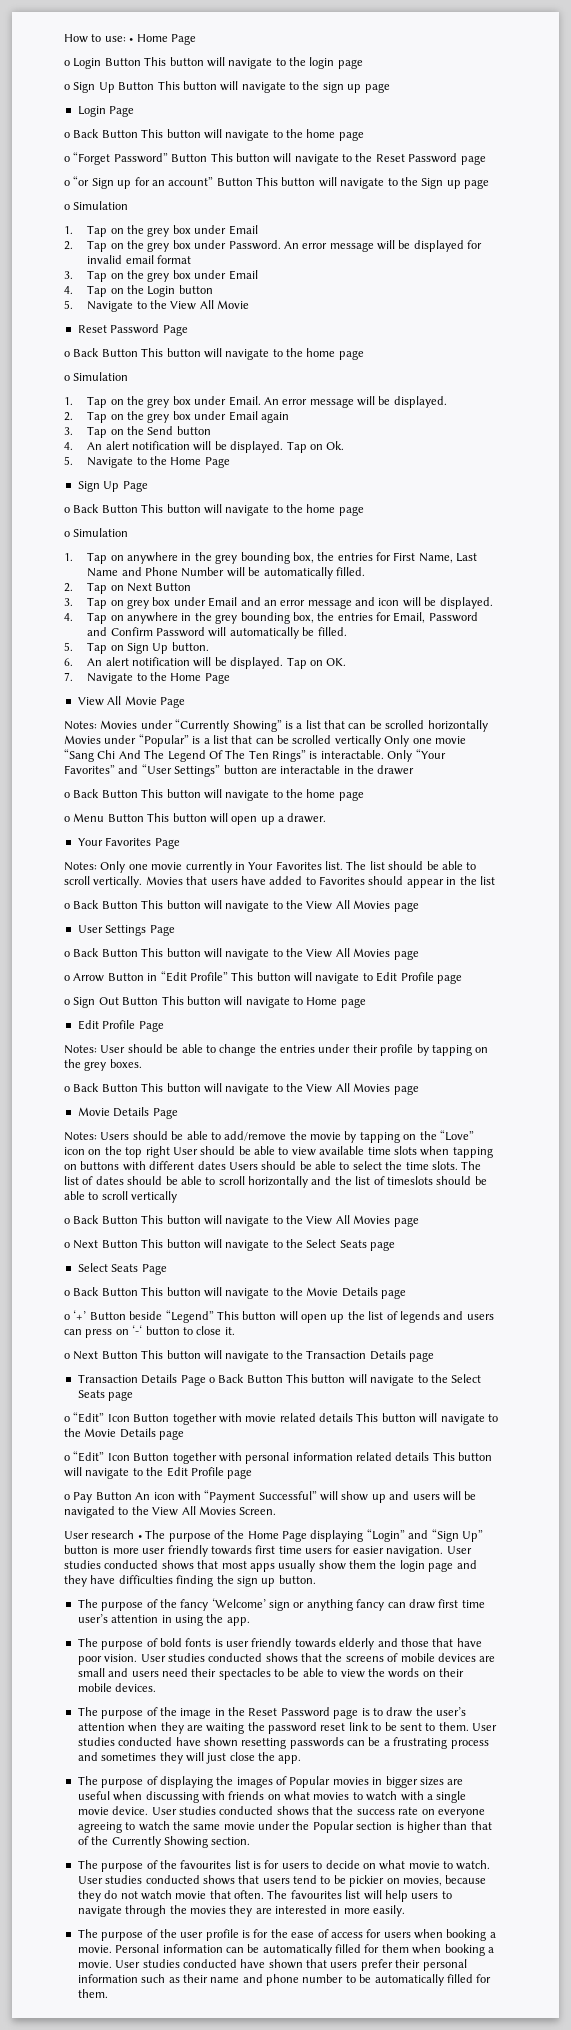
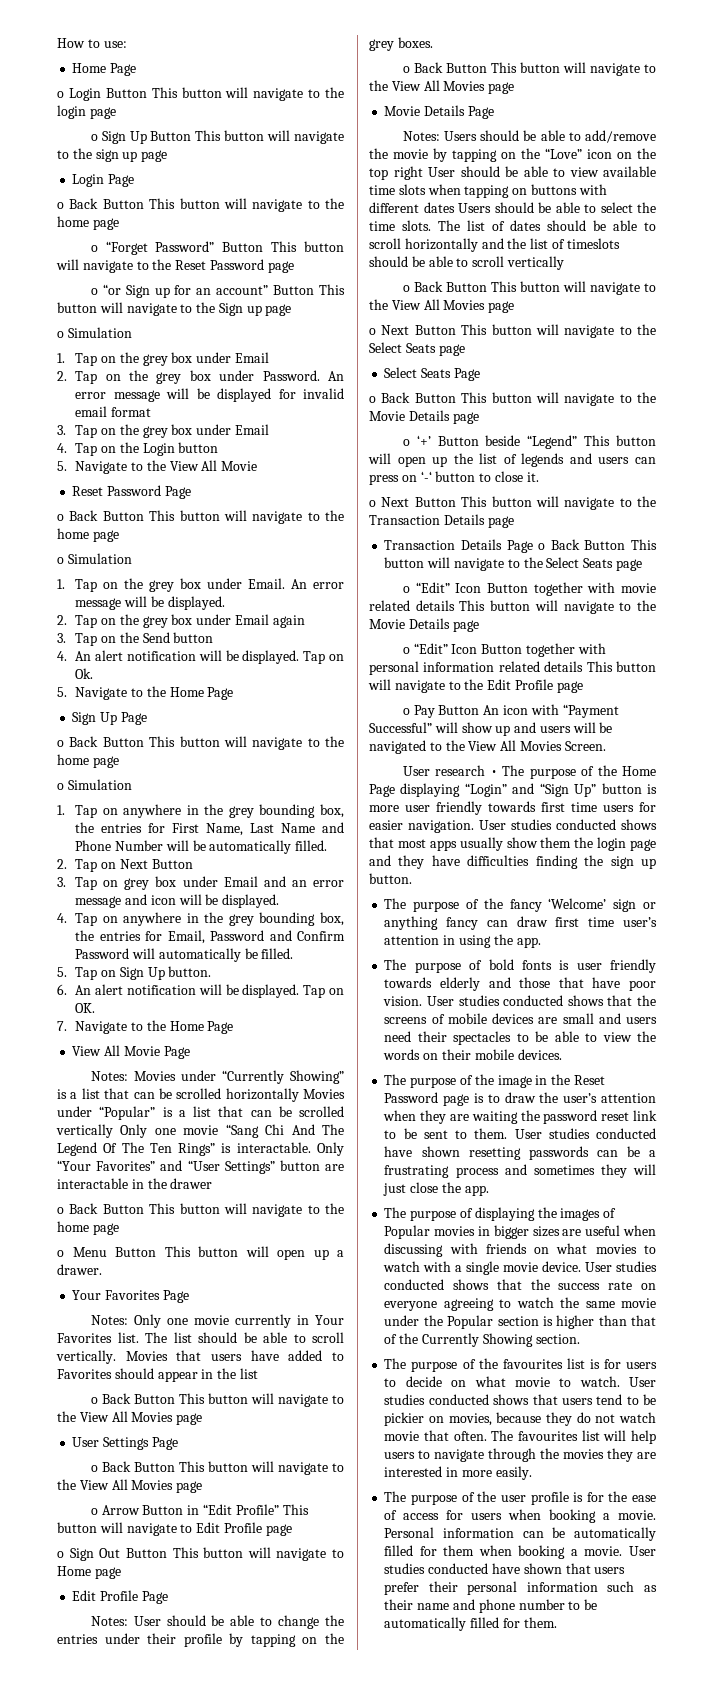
- How to use: • Home Page
+ How to use:
+ Home Page

